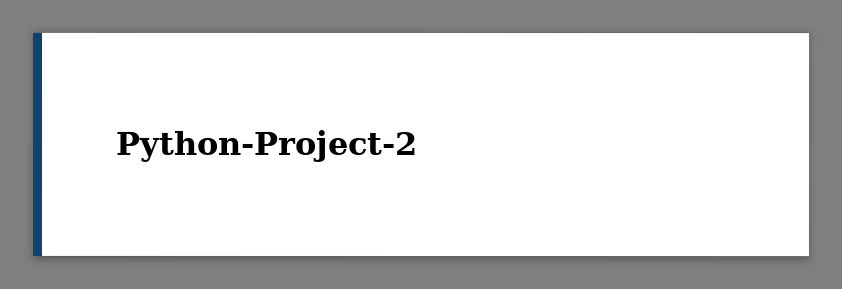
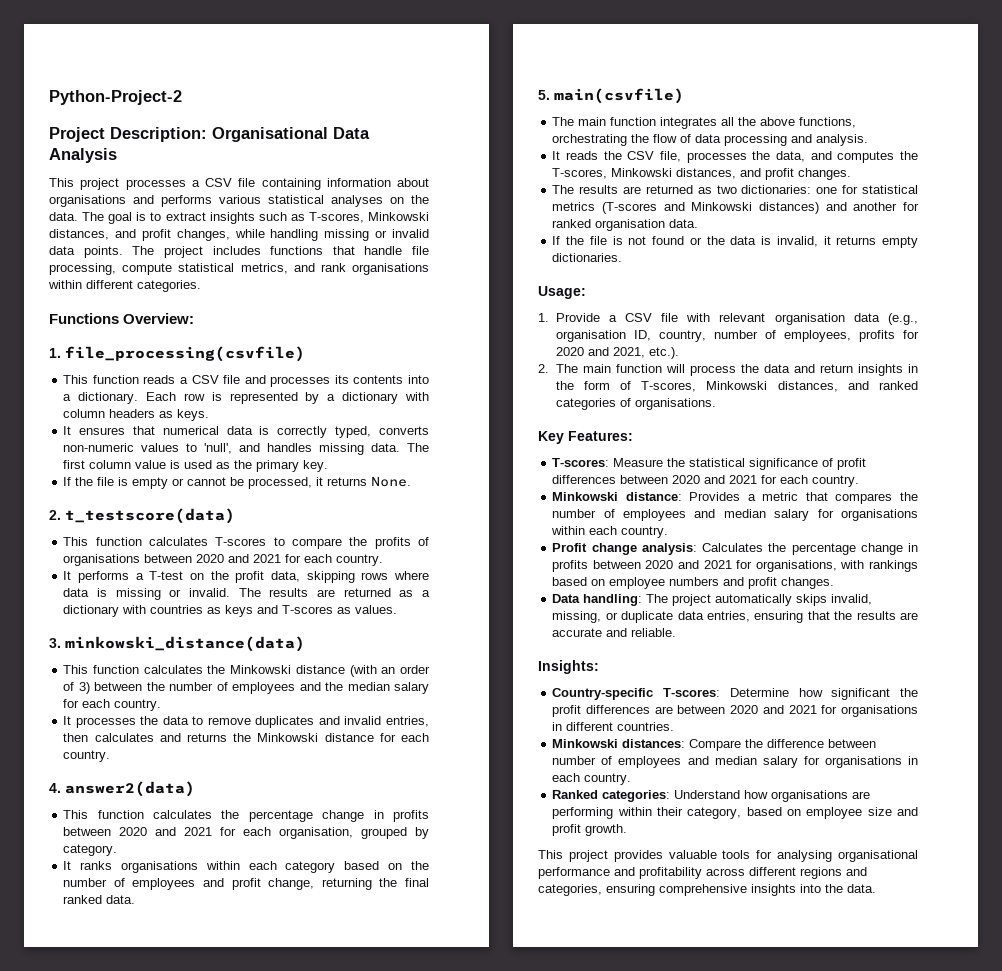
+ Project Description: Organisational Data Analysis
+ This project processes a CSV file containing information about organisations and performs various statistical analyses on the data. The goal is to extract insights such as T-scores, Minkowski distances, and profit changes, while handling missing or invalid data points. The project includes functions that handle file processing, compute statistical metrics, and rank organisations within different categories.
+ Functions Overview:
+ 1. file_processing(csvfile)
+ This function reads a CSV file and processes its contents into a dictionary. Each row is represented by a dictionary with column headers as keys.
+ It ensures that numerical data is correctly typed, converts non-numeric values to 'null', and handles missing data. The first column value is used as the primary key.
+ If the file is empty or cannot be processed, it returns None.
+ 2. t_testscore(data)
+ This function calculates T-scores to compare the profits of organisations between 2020 and 2021 for each country.
+ It performs a T-test on the profit data, skipping rows where data is missing or invalid. The results are returned as a dictionary with countries as keys and T-scores as values.
+ 3. minkowski_distance(data)
+ This function calculates the Minkowski distance (with an order of 3) between the number of employees and the median salary for each country.
+ It processes the data to remove duplicates and invalid entries, then calculates and returns the Minkowski distance for each country.
+ 4. answer2(data)
+ This function calculates the percentage change in profits between 2020 and 2021 for each organisation, grouped by category.
+ It ranks organisations within each category based on the number of employees and profit change, returning the final ranked data.
+ 5. main(csvfile)
+ The main function integrates all the above functions, orchestrating the flow of data processing and analysis.
+ It reads the CSV file, processes the data, and computes the T-scores, Minkowski distances, and profit changes.
+ The results are returned as two dictionaries: one for statistical metrics (T-scores and Minkowski distances) and another for ranked organisation data.
+ If the file is not found or the data is invalid, it returns empty dictionaries.
+ Usage:
+ 1. Provide a CSV file with relevant organisation data (e.g., organisation ID, country, number of employees, profits for 2020 and 2021, etc.).
+ 2. The main function will process the data and return insights in the form of T-scores, Minkowski distances, and ranked categories of organisations.
+ Key Features:
+ T-scores: Measure the statistical significance of profit differences between 2020 and 2021 for each country.
+ Minkowski distance: Provides a metric that compares the number of employees and median salary for organisations within each country.
+ Profit change analysis: Calculates the percentage change in profits between 2020 and 2021 for organisations, with rankings based on employee numbers and profit changes.
+ Data handling: The project automatically skips invalid, missing, or duplicate data entries, ensuring that the results are accurate and reliable.
+ Insights:
+ Country-specific T-scores: Determine how significant the profit differences are between 2020 and 2021 for organisations in different countries.
+ Minkowski distances: Compare the difference between number of employees and median salary for organisations in each country.
+ Ranked categories: Understand how organisations are performing within their category, based on employee size and profit growth.
+ This project provides valuable tools for analysing organisational performance and profitability across different regions and categories, ensuring comprehensive insights into the data.

